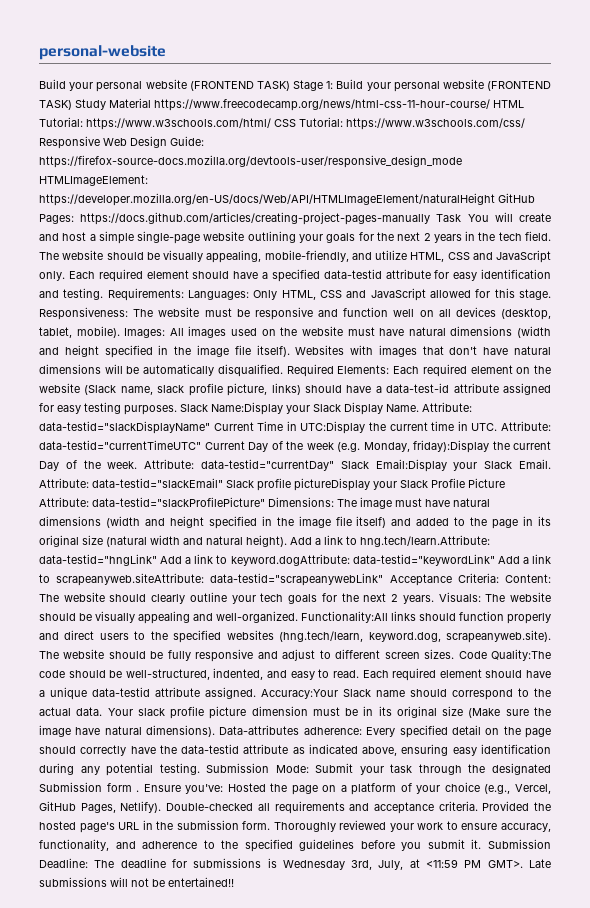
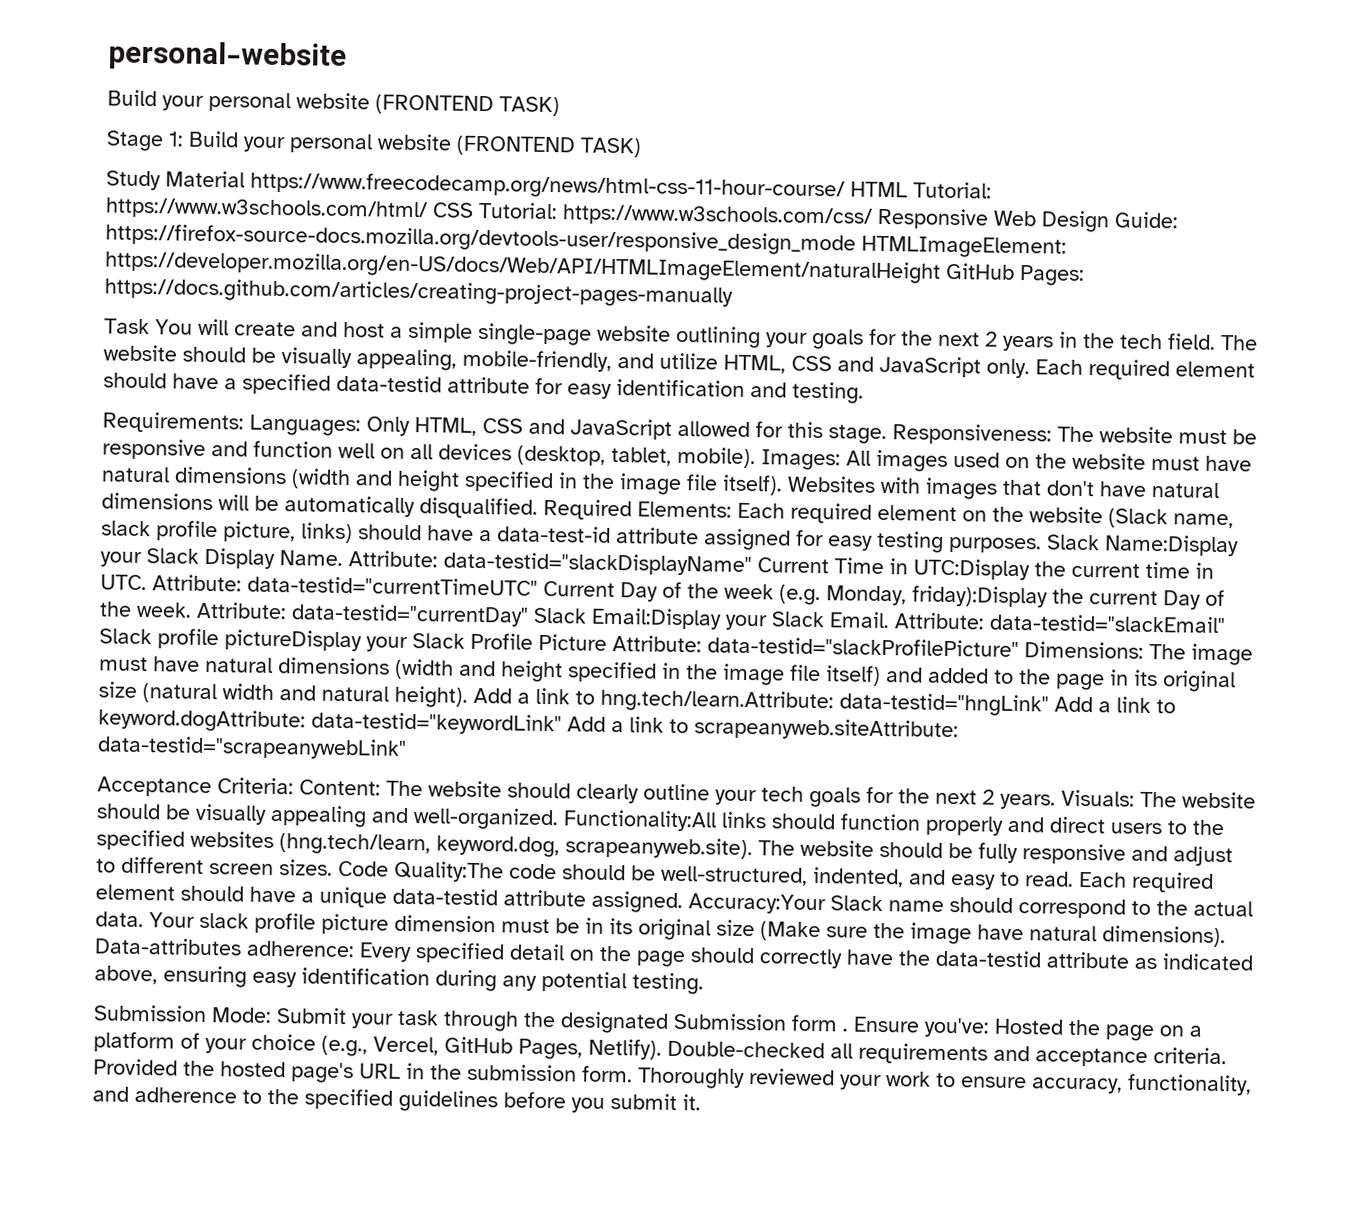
  personal-website
- Build your personal website (FRONTEND TASK) Stage 1: Build your personal website (FRONTEND TASK) Study Material https://www.freecodecamp.org/news/html-css-11-hour-course/ HTML Tutorial: https://www.w3schools.com/html/ CSS Tutorial: https://www.w3schools.com/css/ Responsive Web Design Guide: https://firefox-source-docs.mozilla.org/devtools-user/responsive_design_mode HTMLImageElement: https://developer.mozilla.org/en-US/docs/Web/API/HTMLImageElement/naturalHeight GitHub Pages: https://docs.github.com/articles/creating-project-pages-manually Task You will create and host a simple single-page website outlining your goals for the next 2 years in the tech field.
+ Build your personal website (FRONTEND TASK)
+ Stage 1: Build your personal website (FRONTEND TASK)
+ Study Material https://www.freecodecamp.org/news/html-css-11-hour-course/ HTML Tutorial: https://www.w3schools.com/html/ CSS Tutorial: https://www.w3schools.com/css/ Responsive Web Design Guide: https://firefox-source-docs.mozilla.org/devtools-user/responsive_design_mode HTMLImageElement: https://developer.mozilla.org/en-US/docs/Web/API/HTMLImageElement/naturalHeight GitHub Pages: https://docs.github.com/articles/creating-project-pages-manually
+ Task You will create and host a simple single-page website outlining your goals for the next 2 years in the tech field.
- Each required element should have a specified data-testid attribute for easy identification and testing. Requirements: Languages: Only HTML, CSS and JavaScript allowed for this stage.
+ Each required element should have a specified data-testid attribute for easy identification and testing.
+ Requirements: Languages: Only HTML, CSS and JavaScript allowed for this stage.
- Add a link to hng.tech/learn.Attribute: data-testid="hngLink" Add a link to keyword.dogAttribute: data-testid="keywordLink" Add a link to scrapeanyweb.siteAttribute: data-testid="scrapeanywebLink" Acceptance Criteria: Content: The website should clearly outline your tech goals for the next 2 years.
+ Add a link to hng.tech/learn.Attribute: data-testid="hngLink" Add a link to keyword.dogAttribute: data-testid="keywordLink" Add a link to scrapeanyweb.siteAttribute: data-testid="scrapeanywebLink"
+ Acceptance Criteria: Content: The website should clearly outline your tech goals for the next 2 years.
- Data-attributes adherence: Every specified detail on the page should correctly have the data-testid attribute as indicated above, ensuring easy identification during any potential testing. Submission Mode: Submit your task through the designated Submission form .
+ Data-attributes adherence: Every specified detail on the page should correctly have the data-testid attribute as indicated above, ensuring easy identification during any potential testing.
+ Submission Mode: Submit your task through the designated Submission form .
- Submission Deadline: The deadline for submissions is Wednesday 3rd, July, at <11:59 PM GMT>. Late submissions will not be entertained!!

